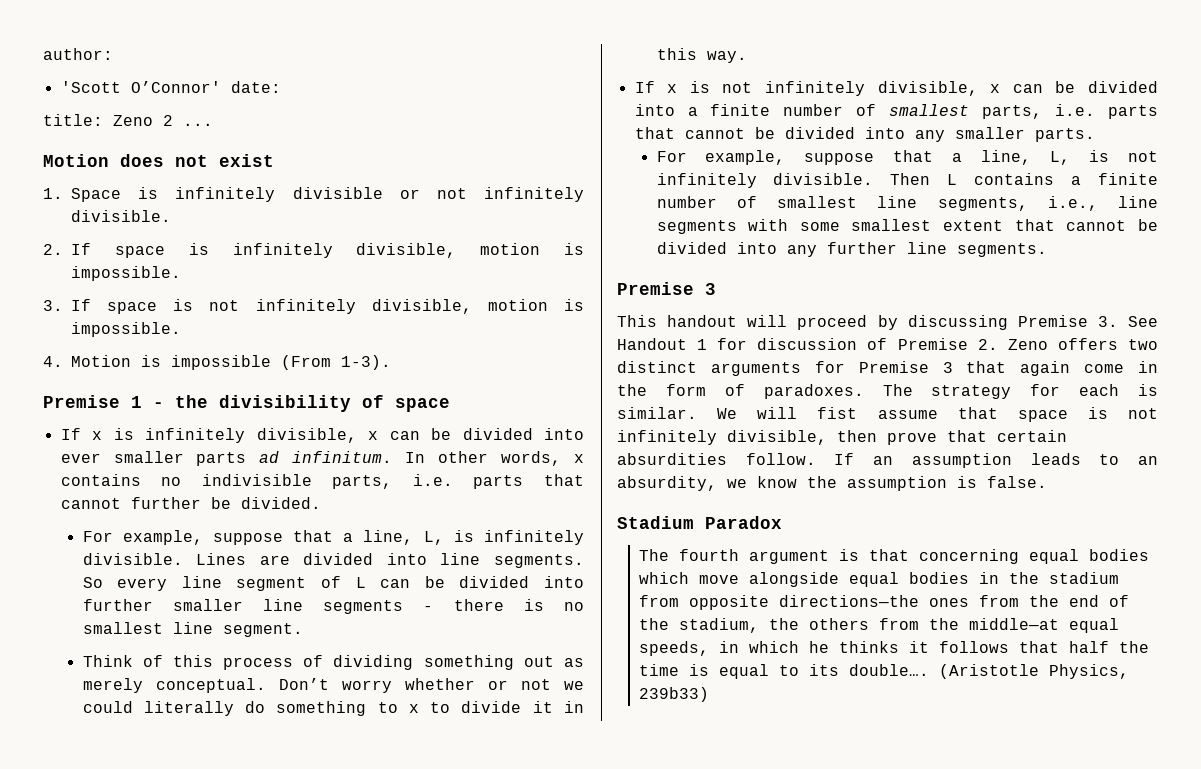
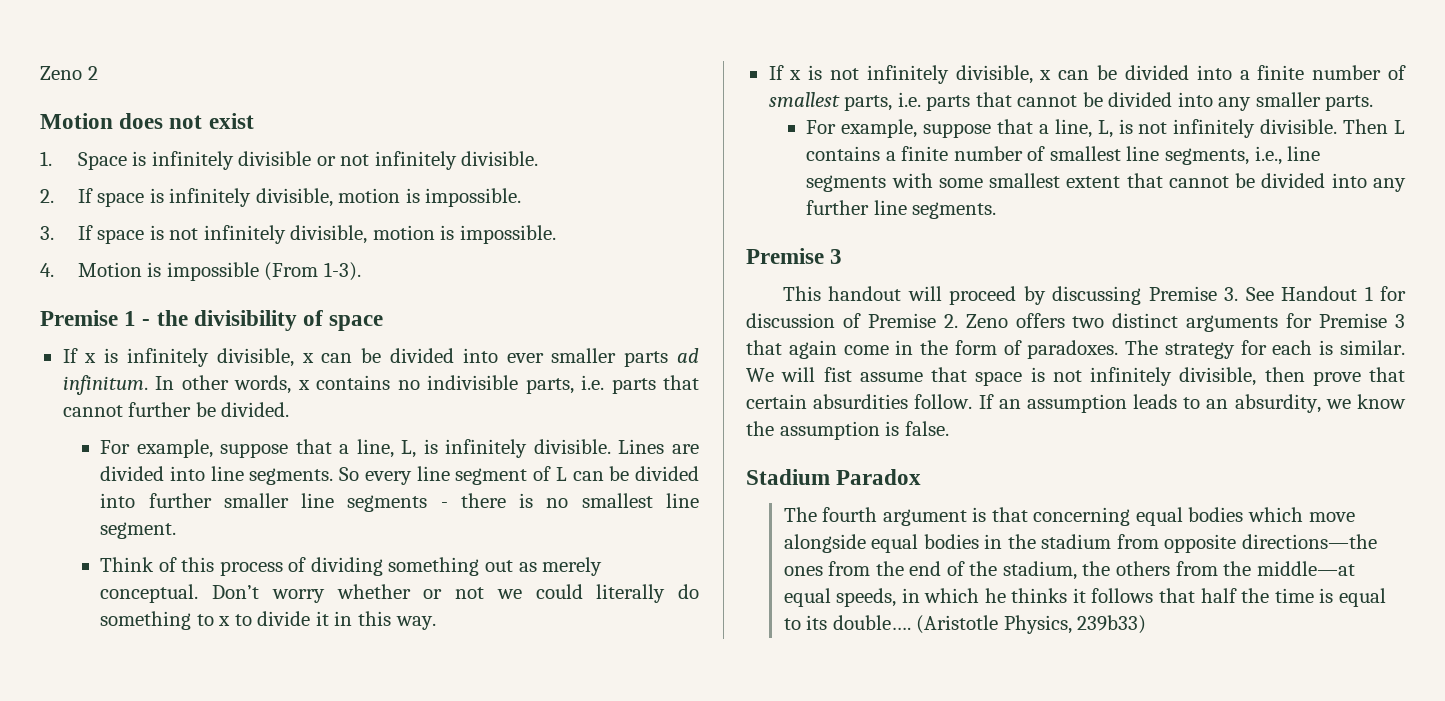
- author:
- 'Scott O’Connor' date:
- title: Zeno 2 ...
+ Zeno 2

